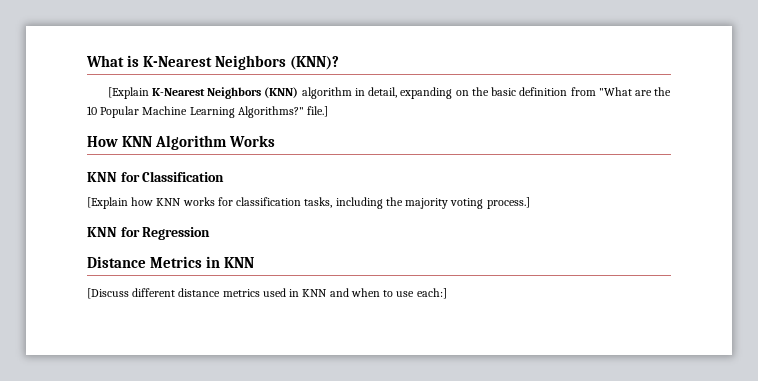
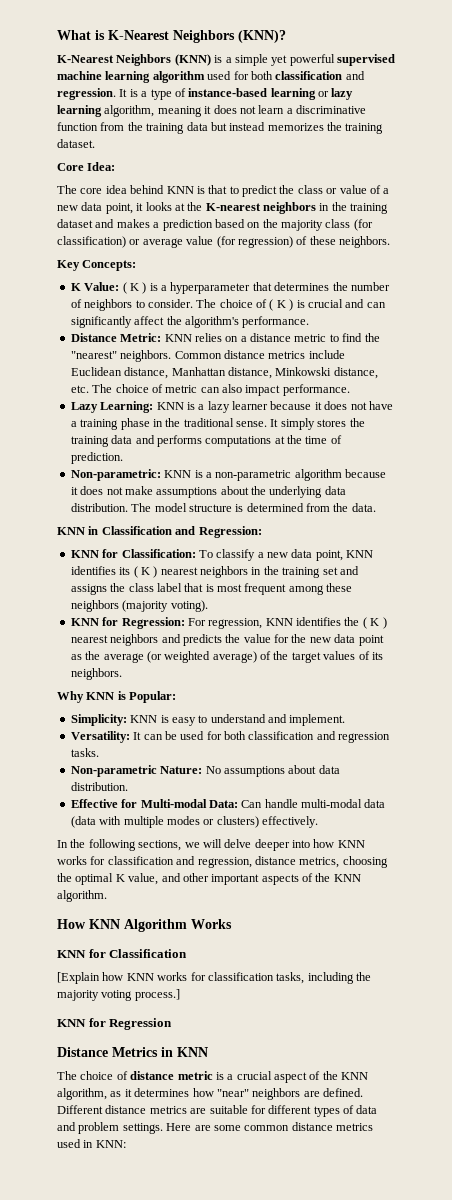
- [Explain K-Nearest Neighbors (KNN) algorithm in detail, expanding on the basic definition from "What are the 10 Popular Machine Learning Algorithms?" file.]
+ K-Nearest Neighbors (KNN) is a simple yet powerful supervised machine learning algorithm used for both classification and regression. It is a type of instance-based learning or lazy learning algorithm, meaning it does not learn a discriminative function from the training data but instead memorizes the training dataset.
+ Core Idea:
+ The core idea behind KNN is that to predict the class or value of a new data point, it looks at the K-nearest neighbors in the training dataset and makes a prediction based on the majority class (for classification) or average value (for regression) of these neighbors.
+ Key Concepts:
+ K Value: ( K ) is a hyperparameter that determines the number of neighbors to consider. The choice of ( K ) is crucial and can significantly affect the algorithm's performance.
+ Distance Metric: KNN relies on a distance metric to find the "nearest" neighbors. Common distance metrics include Euclidean distance, Manhattan distance, Minkowski distance, etc. The choice of metric can also impact performance.
+ Lazy Learning: KNN is a lazy learner because it does not have a training phase in the traditional sense. It simply stores the training data and performs computations at the time of prediction.
+ Non-parametric: KNN is a non-parametric algorithm because it does not make assumptions about the underlying data distribution. The model structure is determined from the data.
+ KNN in Classification and Regression:
+ KNN for Classification: To classify a new data point, KNN identifies its ( K ) nearest neighbors in the training set and assigns the class label that is most frequent among these neighbors (majority voting).
+ KNN for Regression: For regression, KNN identifies the ( K ) nearest neighbors and predicts the value for the new data point as the average (or weighted average) of the target values of its neighbors.
+ Why KNN is Popular:
+ Simplicity: KNN is easy to understand and implement.
+ Versatility: It can be used for both classification and regression tasks.
+ Non-parametric Nature: No assumptions about data distribution.
+ Effective for Multi-modal Data: Can handle multi-modal data (data with multiple modes or clusters) effectively.
+ In the following sections, we will delve deeper into how KNN works for classification and regression, distance metrics, choosing the optimal K value, and other important aspects of the KNN algorithm.
- [Discuss different distance metrics used in KNN and when to use each:]
+ The choice of distance metric is a crucial aspect of the KNN algorithm, as it determines how "near" neighbors are defined. Different distance metrics are suitable for different types of data and problem settings. Here are some common distance metrics used in KNN:

